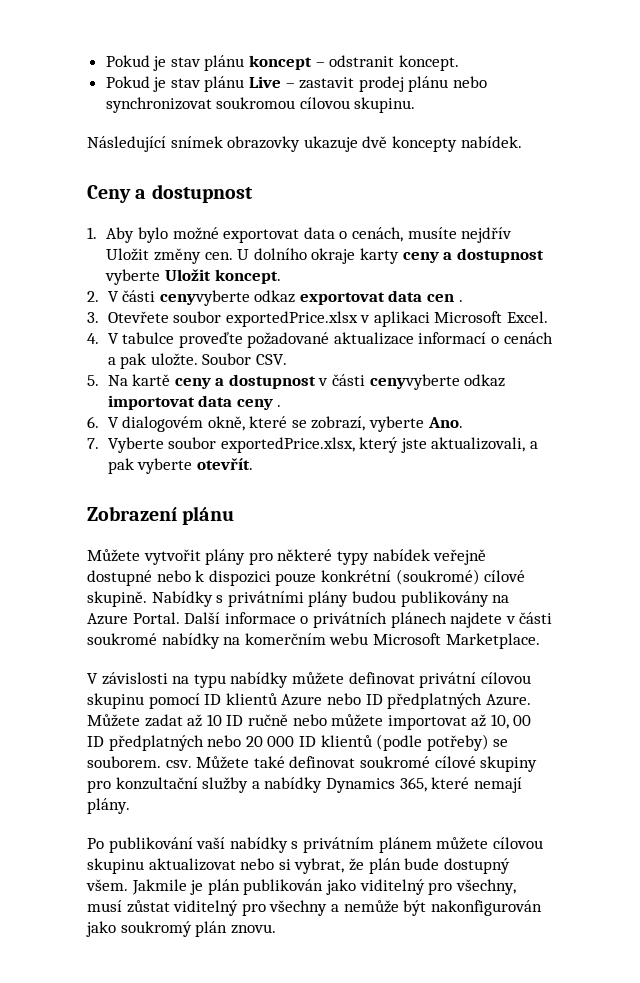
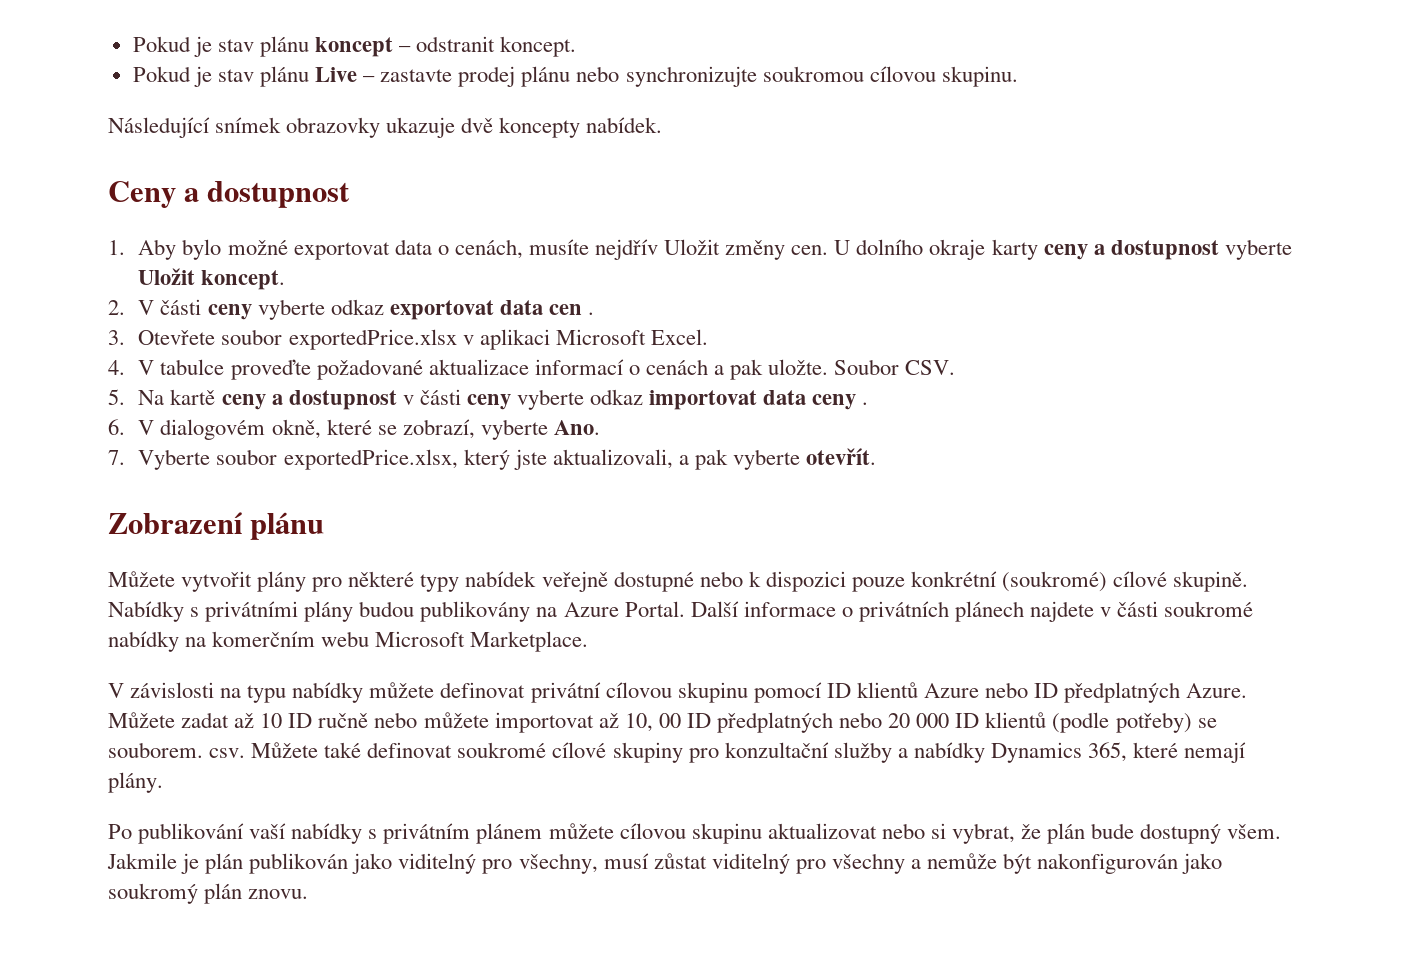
- Pokud je stav plánu Live – zastavit prodej plánu nebo synchronizovat soukromou cílovou skupinu.
+ Pokud je stav plánu Live – zastavte prodej plánu nebo synchronizujte soukromou cílovou skupinu.
- 2. V části cenyvyberte odkaz exportovat data cen .
+ 2. V části ceny vyberte odkaz exportovat data cen .
- 5. Na kartě ceny a dostupnost v části cenyvyberte odkaz importovat data ceny .
+ 5. Na kartě ceny a dostupnost v části ceny vyberte odkaz importovat data ceny .

